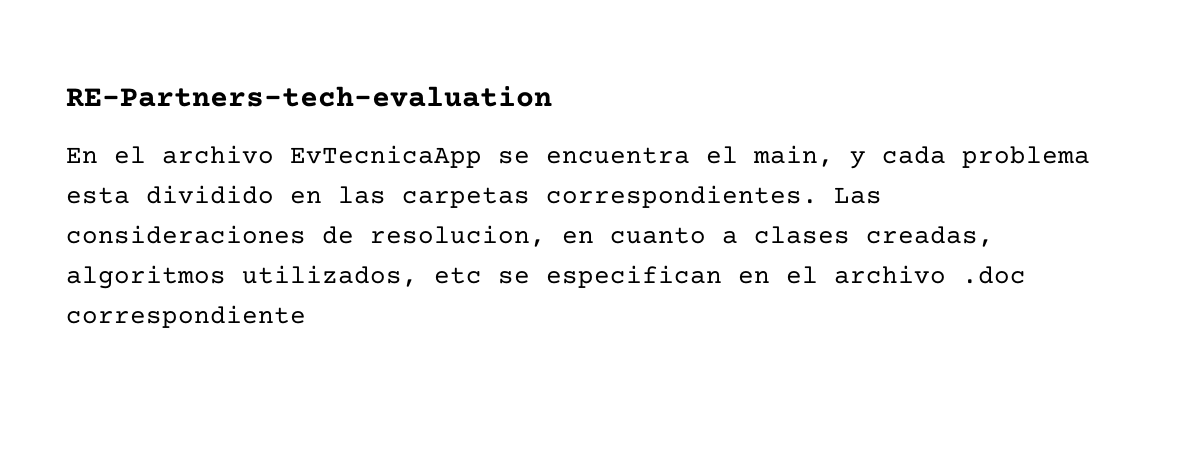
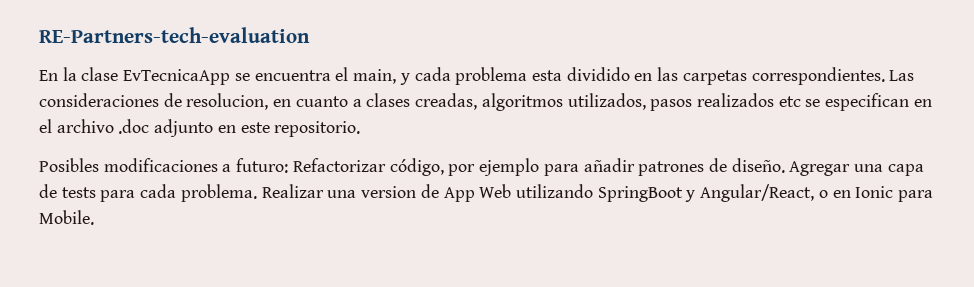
- En el archivo EvTecnicaApp se encuentra el main, y cada problema esta dividido en las carpetas correspondientes.
+ En la clase EvTecnicaApp se encuentra el main, y cada problema esta dividido en las carpetas correspondientes.
- Las consideraciones de resolucion, en cuanto a clases creadas, algoritmos utilizados, etc se especifican en el archivo .doc correspondiente
+ Las consideraciones de resolucion, en cuanto a clases creadas, algoritmos utilizados, pasos realizados etc se especifican en el archivo .doc adjunto en este repositorio.
+ Posibles modificaciones a futuro: Refactorizar código, por ejemplo para añadir patrones de diseño. Agregar una capa de tests para cada problema. Realizar una version de App Web utilizando SpringBoot y Angular/React, o en Ionic para Mobile.

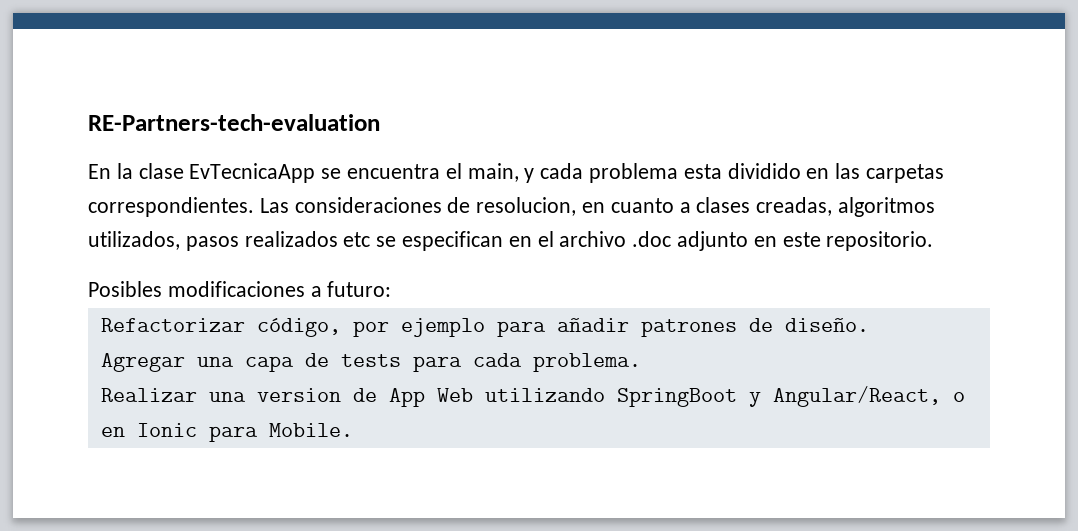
- Posibles modificaciones a futuro: Refactorizar código, por ejemplo para añadir patrones de diseño. Agregar una capa de tests para cada problema. Realizar una version de App Web utilizando SpringBoot y Angular/React, o en Ionic para Mobile.
+ Posibles modificaciones a futuro:
+ Refactorizar código, por ejemplo para añadir patrones de diseño.
+ Agregar una capa de tests para cada problema.
+ Realizar una version de App Web utilizando SpringBoot y Angular/React, o en Ionic para Mobile.

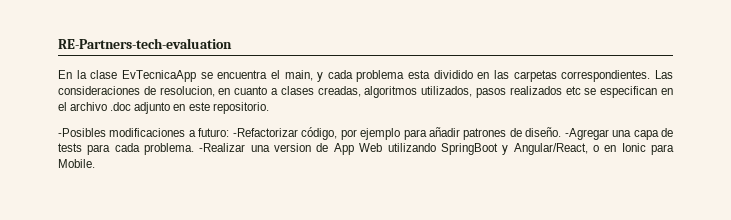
- Posibles modificaciones a futuro:
- Refactorizar código, por ejemplo para añadir patrones de diseño.
- Agregar una capa de tests para cada problema.
- Realizar una version de App Web utilizando SpringBoot y Angular/React, o en Ionic para Mobile.
+ -Posibles modificaciones a futuro: -Refactorizar código, por ejemplo para añadir patrones de diseño. -Agregar una capa de tests para cada problema. -Realizar una version de App Web utilizando SpringBoot y Angular/React, o en Ionic para Mobile.

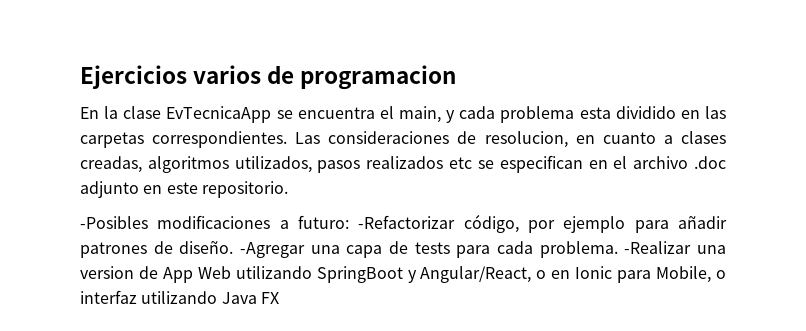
- RE-Partners-tech-evaluation
+ Ejercicios varios de programacion
- -Realizar una version de App Web utilizando SpringBoot y Angular/React, o en Ionic para Mobile.
+ -Realizar una version de App Web utilizando SpringBoot y Angular/React, o en Ionic para Mobile, o interfaz utilizando Java FX

